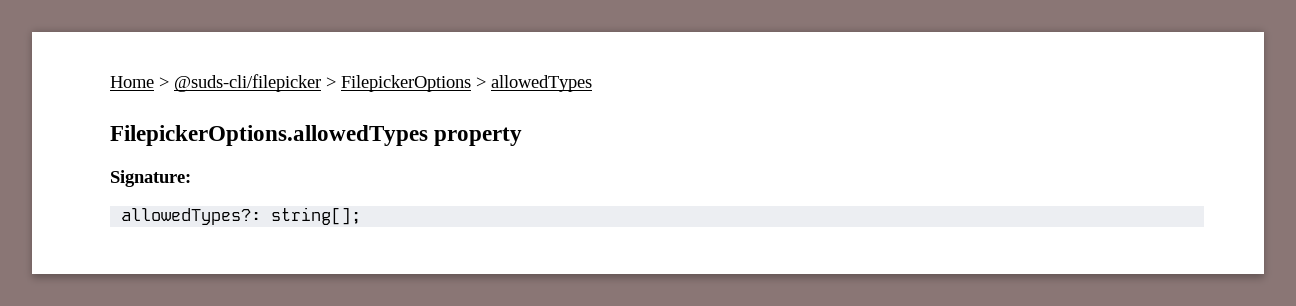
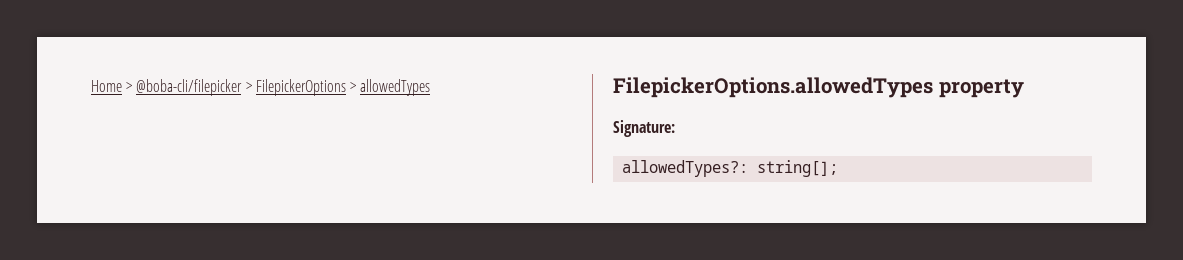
- Home > @suds-cli/filepicker > FilepickerOptions > allowedTypes
+ Home > @boba-cli/filepicker > FilepickerOptions > allowedTypes

